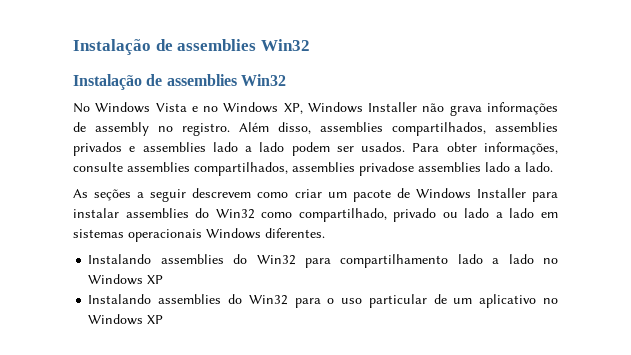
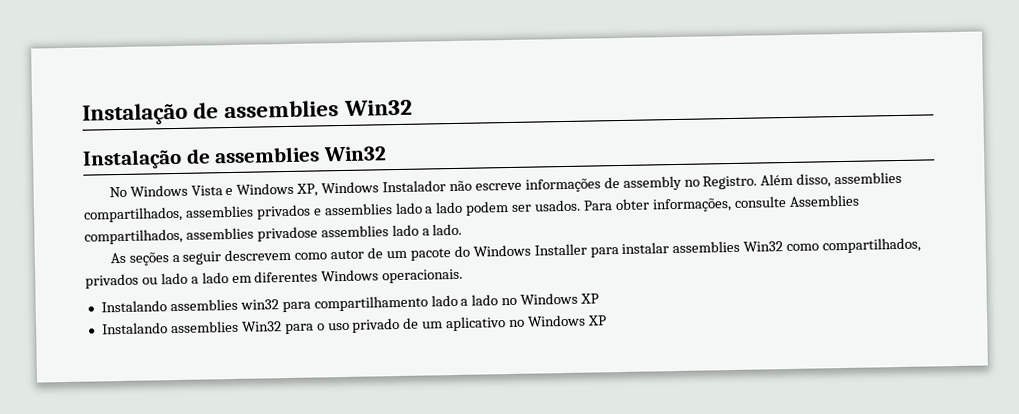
- No Windows Vista e no Windows XP, Windows Installer não grava informações de assembly no registro.
+ No Windows Vista e Windows XP, Windows Instalador não escreve informações de assembly no Registro.
- Para obter informações, consulte assemblies compartilhados, assemblies privadose assemblies lado a lado.
+ Para obter informações, consulte Assemblies compartilhados, assemblies privadose assemblies lado a lado.
- As seções a seguir descrevem como criar um pacote de Windows Installer para instalar assemblies do Win32 como compartilhado, privado ou lado a lado em sistemas operacionais Windows diferentes.
- Instalando assemblies do Win32 para compartilhamento lado a lado no Windows XP
+ As seções a seguir descrevem como autor de um pacote do Windows Installer para instalar assemblies Win32 como compartilhados, privados ou lado a lado em diferentes Windows operacionais.
+ Instalando assemblies win32 para compartilhamento lado a lado no Windows XP
- Instalando assemblies do Win32 para o uso particular de um aplicativo no Windows XP
+ Instalando assemblies Win32 para o uso privado de um aplicativo no Windows XP

